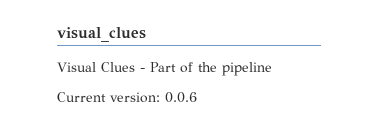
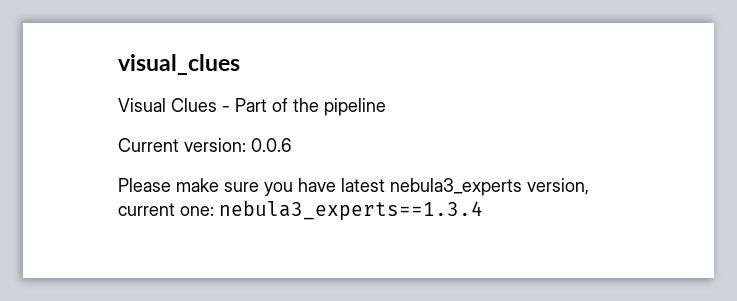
+ Please make sure you have latest nebula3_experts version, current one: nebula3_experts==1.3.4

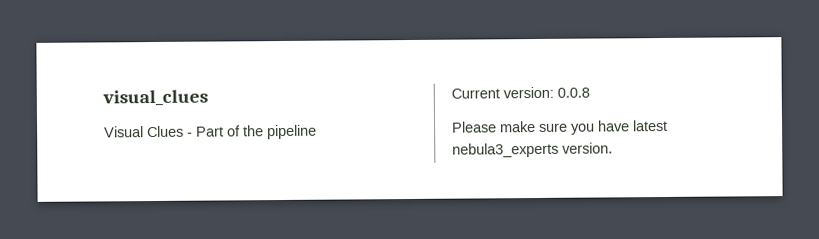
- Current version: 0.0.6
+ Current version: 0.0.8
- Please make sure you have latest nebula3_experts version, current one: nebula3_experts==1.3.4
+ Please make sure you have latest nebula3_experts version.

